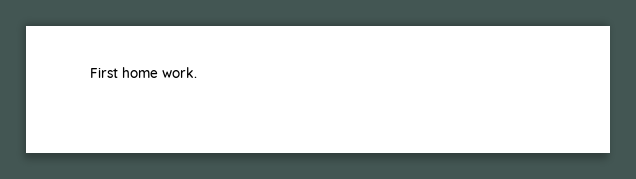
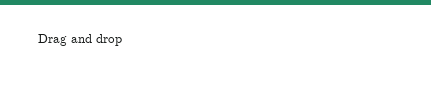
- First home work.
+ Drag and drop

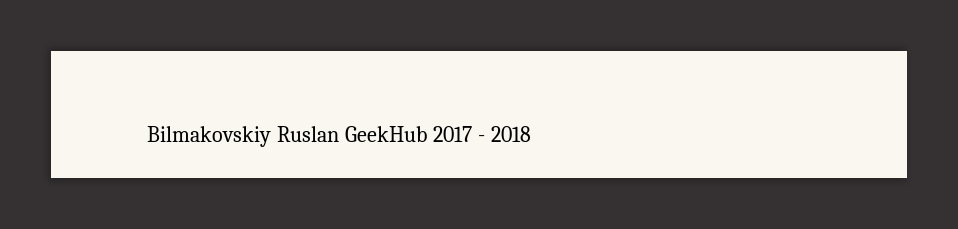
- Drag and drop
+ Bilmakovskiy Ruslan GeekHub 2017 - 2018

